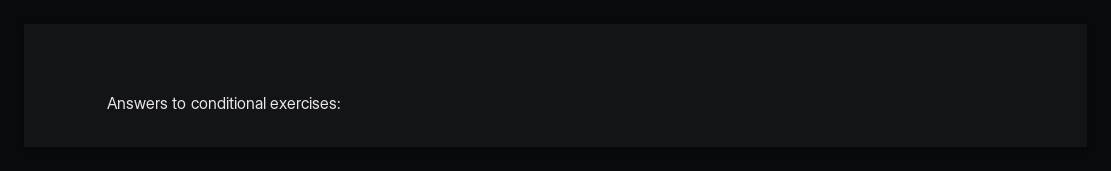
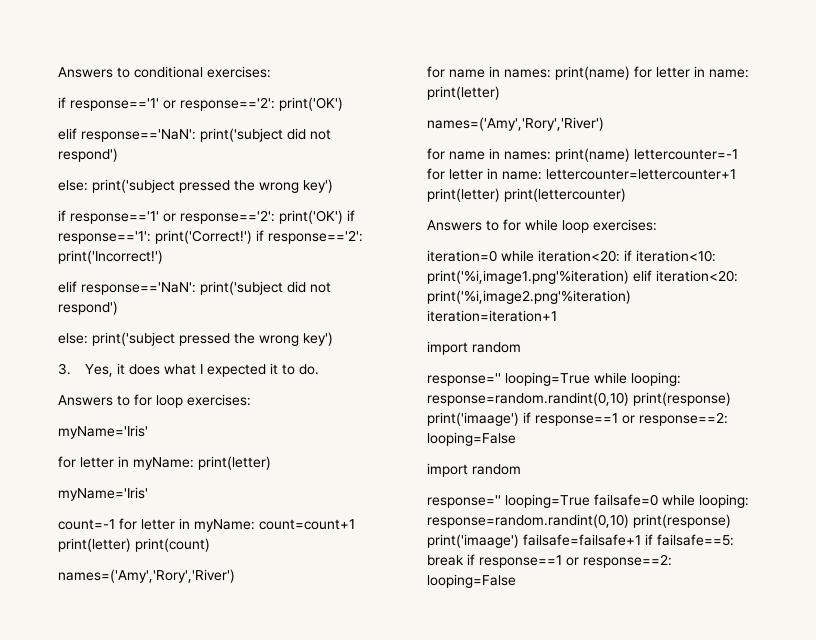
  Answers to conditional exercises:
+ if response=='1' or response=='2': print('OK')
+ elif response=='NaN': print('subject did not respond')
+ else: print('subject pressed the wrong key')
+ if response=='1' or response=='2': print('OK') if response=='1': print('Correct!') if response=='2': print('Incorrect!')
+ elif response=='NaN': print('subject did not respond')
+ else: print('subject pressed the wrong key')
+ 3. Yes, it does what I expected it to do.
+ Answers to for loop exercises:
+ myName='Iris'
+ for letter in myName: print(letter)
+ myName='Iris'
+ count=-1 for letter in myName: count=count+1 print(letter) print(count)
+ names=('Amy','Rory','River')
+ for name in names: print(name) for letter in name: print(letter)
+ names=('Amy','Rory','River')
+ for name in names: print(name) lettercounter=-1 for letter in name: lettercounter=lettercounter+1 print(letter) print(lettercounter)
+ Answers to for while loop exercises:
+ iteration=0 while iteration<20: if iteration<10: print('%i,image1.png'%iteration) elif iteration<20: print('%i,image2.png'%iteration) iteration=iteration+1
+ import random
+ response='' looping=True while looping: response=random.randint(0,10) print(response) print('imaage') if response==1 or response==2: looping=False
+ import random
+ response='' looping=True failsafe=0 while looping: response=random.randint(0,10) print(response) print('imaage') failsafe=failsafe+1 if failsafe==5: break if response==1 or response==2: looping=False

